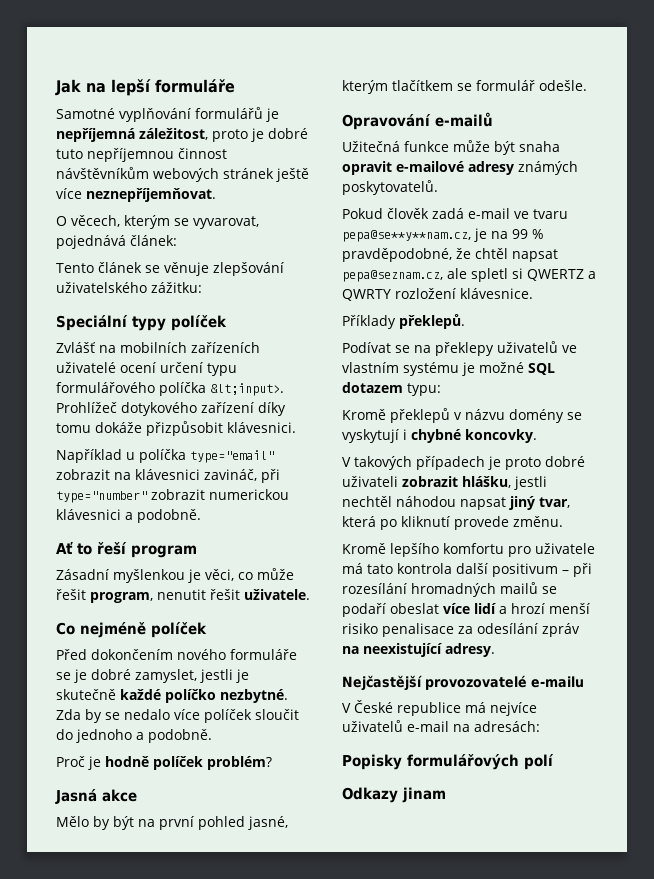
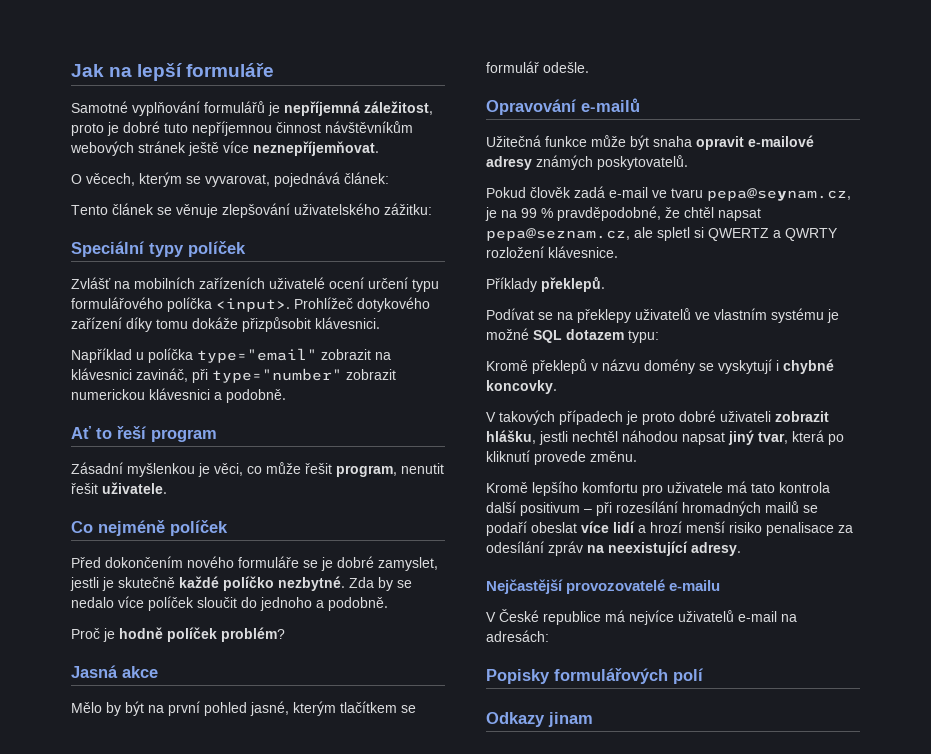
- Zvlášť na mobilních zařízeních uživatelé ocení určení typu formulářového políčka &lt;input>.
+ Zvlášť na mobilních zařízeních uživatelé ocení určení typu formulářového políčka <input>.
- Pokud člověk zadá e-mail ve tvaru pepa@se**y**nam.cz, je na 99 % pravděpodobné, že chtěl napsat pepa@seznam.cz, ale spletl si QWERTZ a QWRTY rozložení klávesnice.
+ Pokud člověk zadá e-mail ve tvaru pepa@seynam.cz, je na 99 % pravděpodobné, že chtěl napsat pepa@seznam.cz, ale spletl si QWERTZ a QWRTY rozložení klávesnice.

